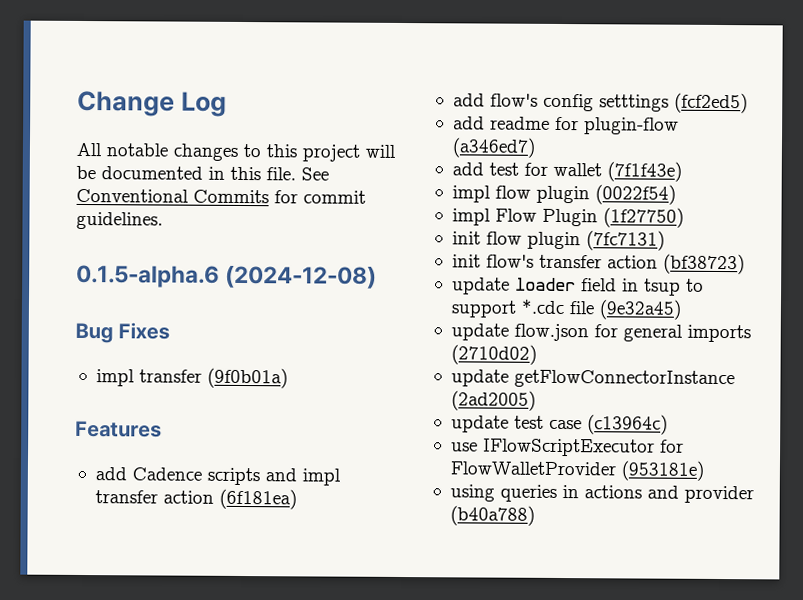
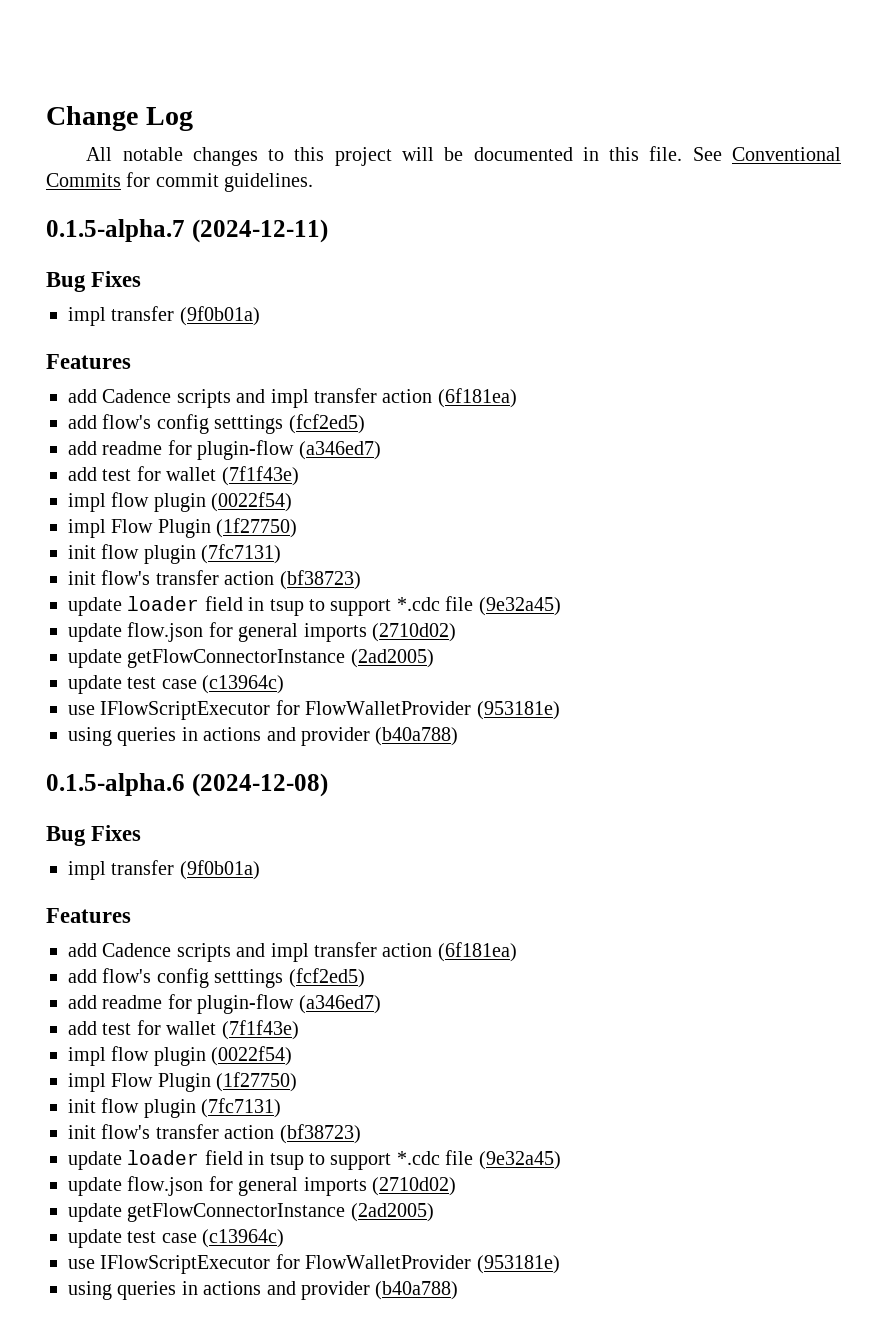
+ 0.1.5-alpha.7 (2024-12-11)
+ Bug Fixes
+ impl transfer (9f0b01a)
+ Features
+ add Cadence scripts and impl transfer action (6f181ea)
+ add flow's config setttings (fcf2ed5)
+ add readme for plugin-flow (a346ed7)
+ add test for wallet (7f1f43e)
+ impl flow plugin (0022f54)
+ impl Flow Plugin (1f27750)
+ init flow plugin (7fc7131)
+ init flow's transfer action (bf38723)
+ update loader field in tsup to support *.cdc file (9e32a45)
+ update flow.json for general imports (2710d02)
+ update getFlowConnectorInstance (2ad2005)
+ update test case (c13964c)
+ use IFlowScriptExecutor for FlowWalletProvider (953181e)
+ using queries in actions and provider (b40a788)

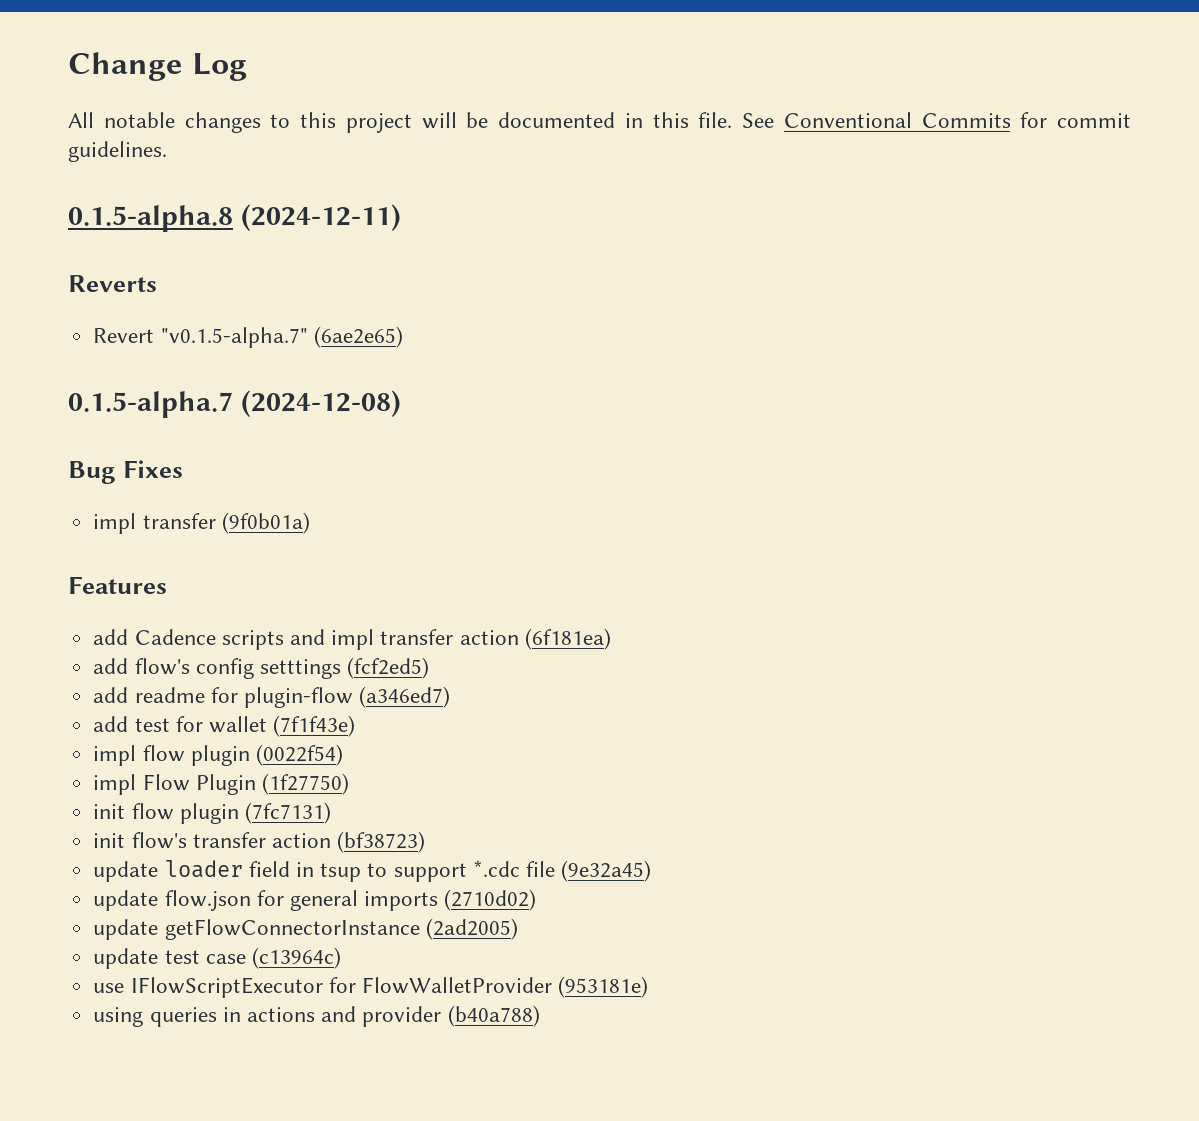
- 0.1.5-alpha.7 (2024-12-11)
- Bug Fixes
- impl transfer (9f0b01a)
- Features
- add Cadence scripts and impl transfer action (6f181ea)
- add flow's config setttings (fcf2ed5)
- add readme for plugin-flow (a346ed7)
- add test for wallet (7f1f43e)
- impl flow plugin (0022f54)
- impl Flow Plugin (1f27750)
- init flow plugin (7fc7131)
- init flow's transfer action (bf38723)
- update loader field in tsup to support *.cdc file (9e32a45)
- update flow.json for general imports (2710d02)
- update getFlowConnectorInstance (2ad2005)
- update test case (c13964c)
- use IFlowScriptExecutor for FlowWalletProvider (953181e)
- using queries in actions and provider (b40a788)
- 0.1.5-alpha.6 (2024-12-08)
+ 0.1.5-alpha.8 (2024-12-11)
+ Reverts
+ Revert "v0.1.5-alpha.7" (6ae2e65)
+ 0.1.5-alpha.7 (2024-12-08)

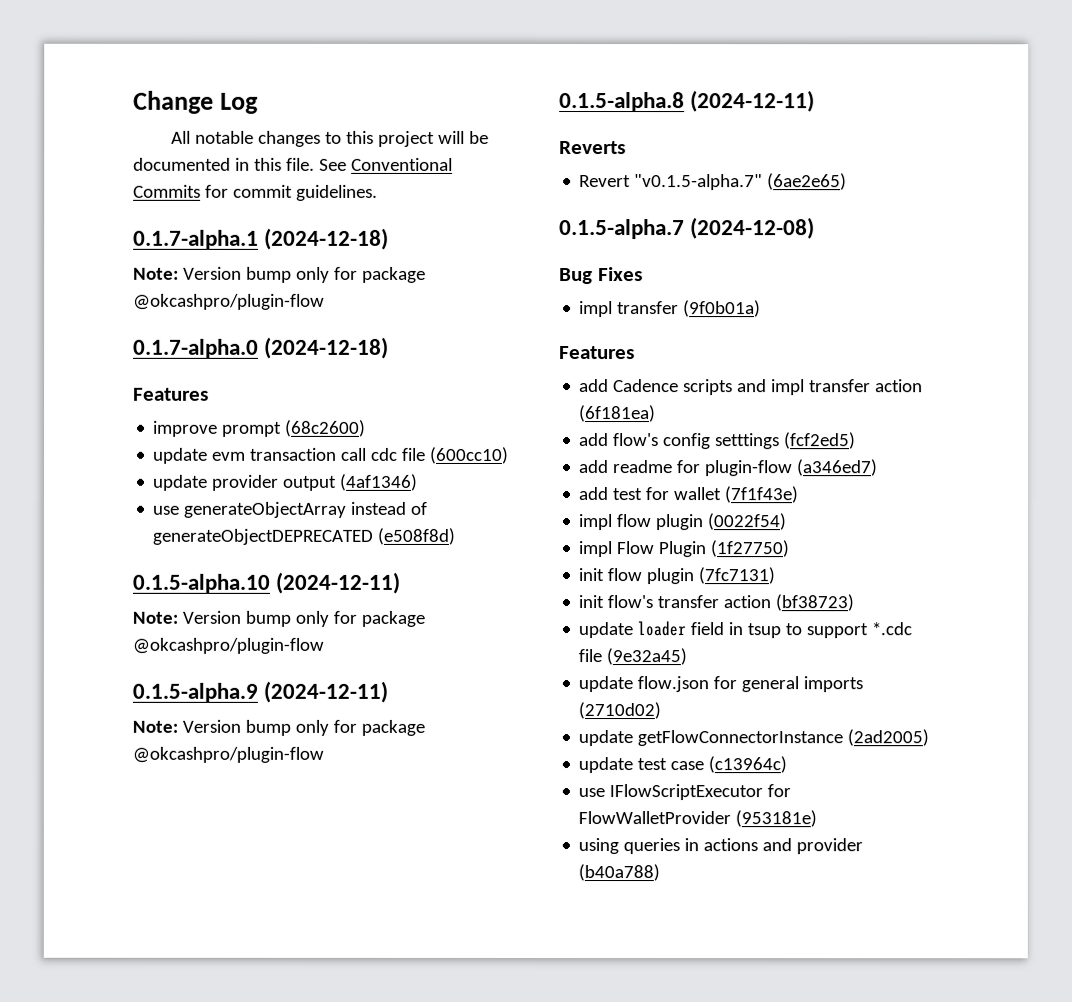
+ 0.1.7-alpha.1 (2024-12-18)
+ Note: Version bump only for package @okcashpro/plugin-flow
+ 0.1.7-alpha.0 (2024-12-18)
+ Features
+ improve prompt (68c2600)
+ update evm transaction call cdc file (600cc10)
+ update provider output (4af1346)
+ use generateObjectArray instead of generateObjectDEPRECATED (e508f8d)
+ 0.1.5-alpha.10 (2024-12-11)
+ Note: Version bump only for package @okcashpro/plugin-flow
+ 0.1.5-alpha.9 (2024-12-11)
+ Note: Version bump only for package @okcashpro/plugin-flow

